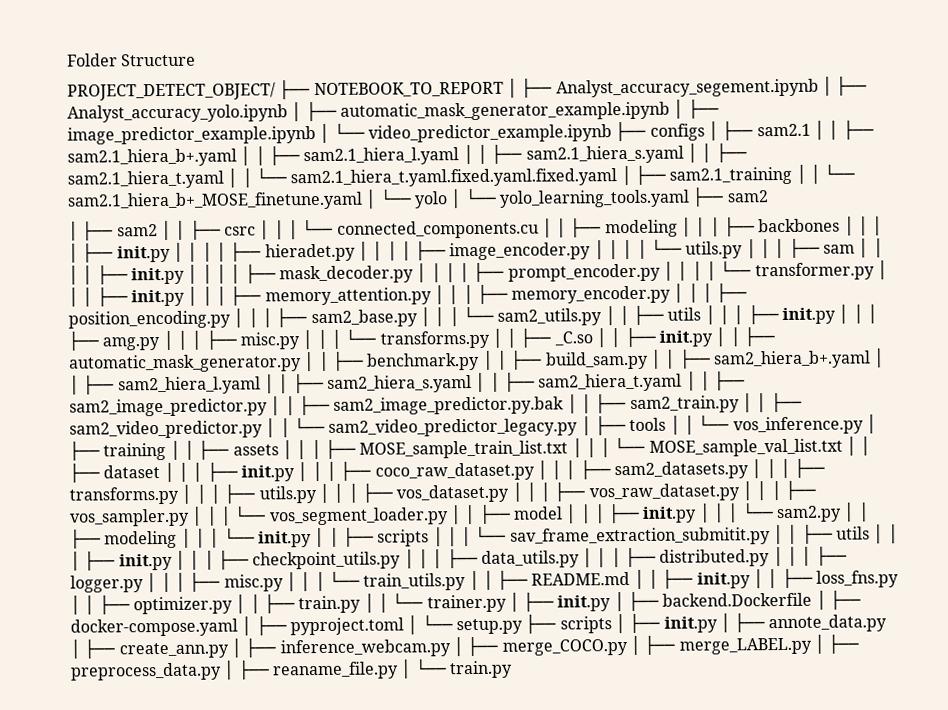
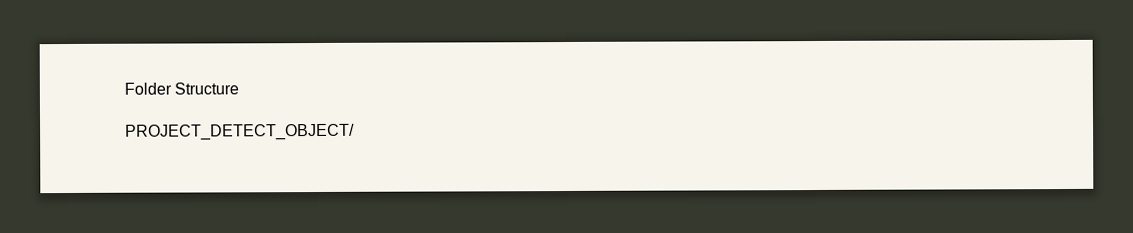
- PROJECT_DETECT_OBJECT/ ├── NOTEBOOK_TO_REPORT │ ├── Analyst_accuracy_segement.ipynb │ ├── Analyst_accuracy_yolo.ipynb │ ├── automatic_mask_generator_example.ipynb │ ├── image_predictor_example.ipynb │ └── video_predictor_example.ipynb ├── configs │ ├── sam2.1 │ │ ├── sam2.1_hiera_b+.yaml │ │ ├── sam2.1_hiera_l.yaml │ │ ├── sam2.1_hiera_s.yaml │ │ ├── sam2.1_hiera_t.yaml │ │ └── sam2.1_hiera_t.yaml.fixed.yaml.fixed.yaml │ ├── sam2.1_training │ │ └── sam2.1_hiera_b+_MOSE_finetune.yaml │ └── yolo │ └── yolo_learning_tools.yaml ├── sam2
- │ ├── sam2 │ │ ├── csrc │ │ │ └── connected_components.cu │ │ ├── modeling │ │ │ ├── backbones │ │ │ │ ├── init.py │ │ │ │ ├── hieradet.py │ │ │ │ ├── image_encoder.py │ │ │ │ └── utils.py │ │ │ ├── sam │ │ │ │ ├── init.py │ │ │ │ ├── mask_decoder.py │ │ │ │ ├── prompt_encoder.py │ │ │ │ └── transformer.py │ │ │ ├── init.py │ │ │ ├── memory_attention.py │ │ │ ├── memory_encoder.py │ │ │ ├── position_encoding.py │ │ │ ├── sam2_base.py │ │ │ └── sam2_utils.py │ │ ├── utils │ │ │ ├── init.py │ │ │ ├── amg.py │ │ │ ├── misc.py │ │ │ └── transforms.py │ │ ├── _C.so │ │ ├── init.py │ │ ├── automatic_mask_generator.py │ │ ├── benchmark.py │ │ ├── build_sam.py │ │ ├── sam2_hiera_b+.yaml │ │ ├── sam2_hiera_l.yaml │ │ ├── sam2_hiera_s.yaml │ │ ├── sam2_hiera_t.yaml │ │ ├── sam2_image_predictor.py │ │ ├── sam2_image_predictor.py.bak │ │ ├── sam2_train.py │ │ ├── sam2_video_predictor.py │ │ └── sam2_video_predictor_legacy.py │ ├── tools │ │ └── vos_inference.py │ ├── training │ │ ├── assets │ │ │ ├── MOSE_sample_train_list.txt │ │ │ └── MOSE_sample_val_list.txt │ │ ├── dataset │ │ │ ├── init.py │ │ │ ├── coco_raw_dataset.py │ │ │ ├── sam2_datasets.py │ │ │ ├── transforms.py │ │ │ ├── utils.py │ │ │ ├── vos_dataset.py │ │ │ ├── vos_raw_dataset.py │ │ │ ├── vos_sampler.py │ │ │ └── vos_segment_loader.py │ │ ├── model │ │ │ ├── init.py │ │ │ └── sam2.py │ │ ├── modeling │ │ │ └── init.py │ │ ├── scripts │ │ │ └── sav_frame_extraction_submitit.py │ │ ├── utils │ │ │ ├── init.py │ │ │ ├── checkpoint_utils.py │ │ │ ├── data_utils.py │ │ │ ├── distributed.py │ │ │ ├── logger.py │ │ │ ├── misc.py │ │ │ └── train_utils.py │ │ ├── README.md │ │ ├── init.py │ │ ├── loss_fns.py │ │ ├── optimizer.py │ │ ├── train.py │ │ └── trainer.py │ ├── init.py │ ├── backend.Dockerfile │ ├── docker-compose.yaml │ ├── pyproject.toml │ └── setup.py ├── scripts │ ├── init.py │ ├── annote_data.py │ ├── create_ann.py │ ├── inference_webcam.py │ ├── merge_COCO.py │ ├── merge_LABEL.py │ ├── preprocess_data.py │ ├── reaname_file.py │ └── train.py
+ PROJECT_DETECT_OBJECT/

